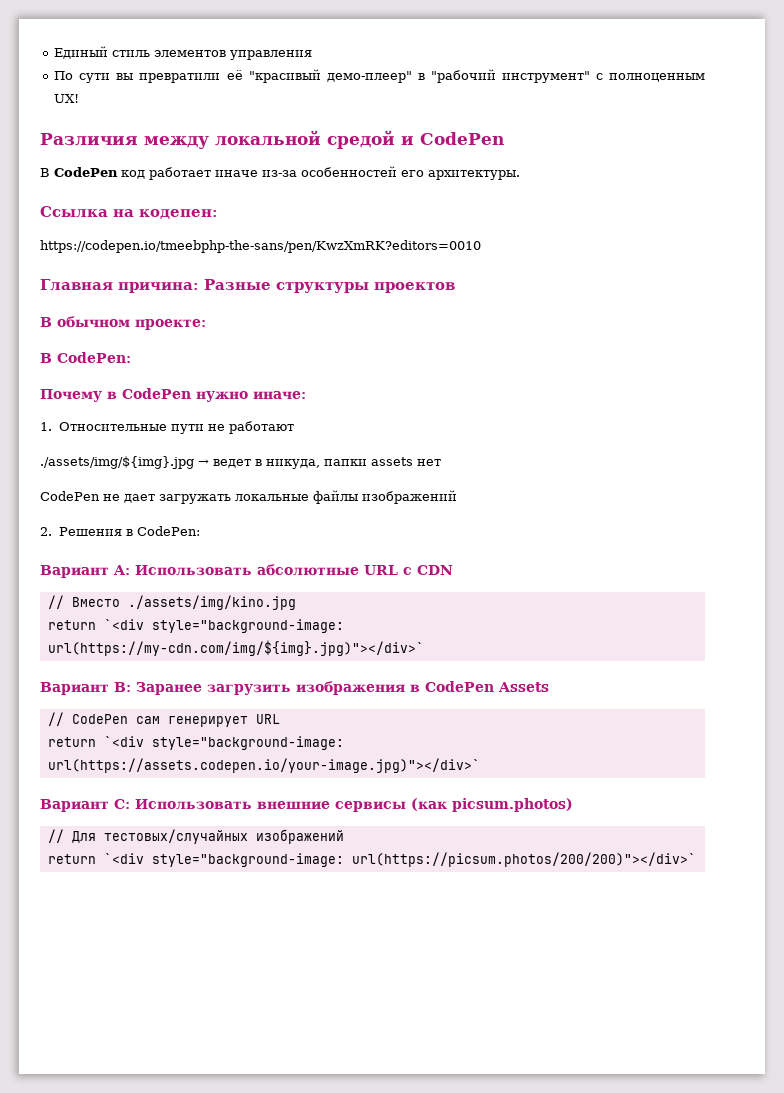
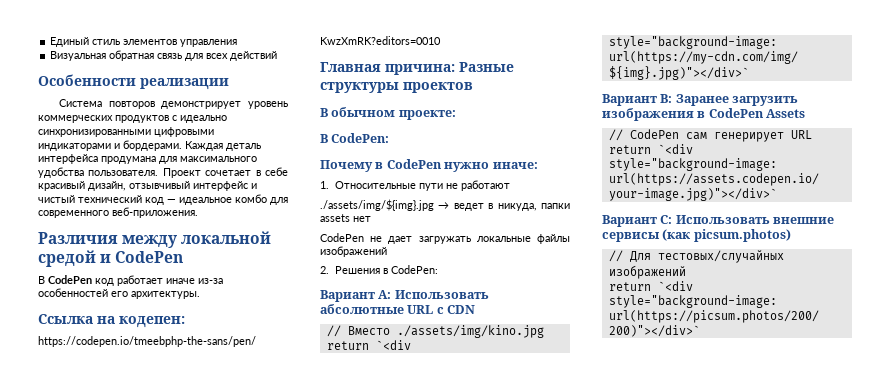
- По сути вы превратили её "красивый демо-плеер" в "рабочий инструмент" с полноценным UX!
+ Визуальная обратная связь для всех действий
+ Особенности реализации
+ Система повторов демонстрирует уровень коммерческих продуктов с идеально синхронизированными цифровыми индикаторами и бордерами. Каждая деталь интерфейса продумана для максимального удобства пользователя. Проект сочетает в себе красивый дизайн, отзывчивый интерфейс и чистый технический код — идеальное комбо для современного веб-приложения.

